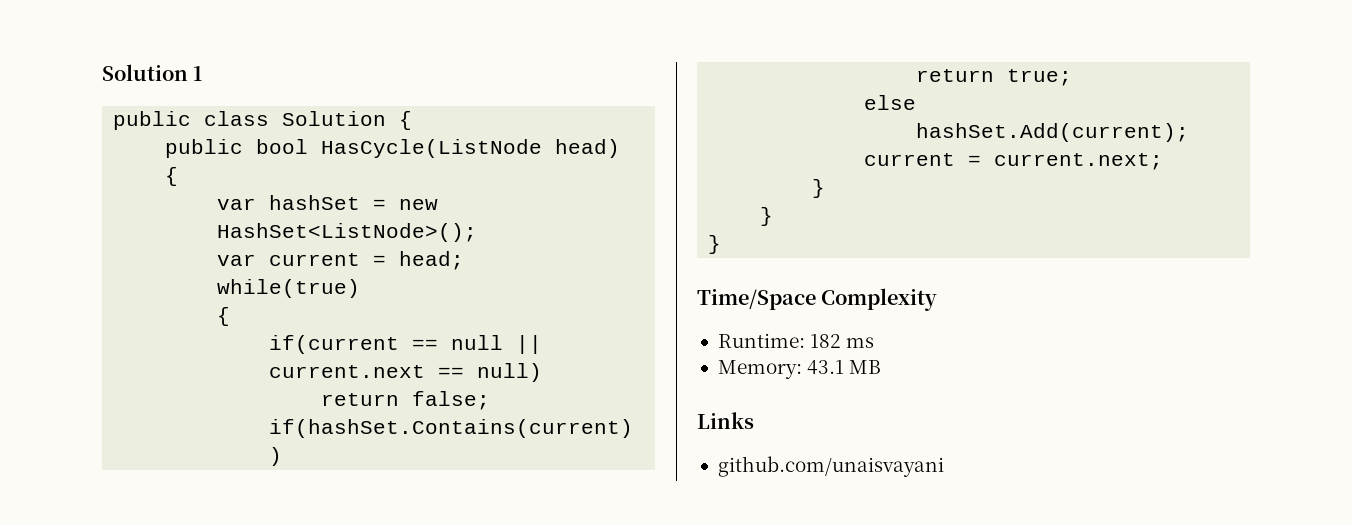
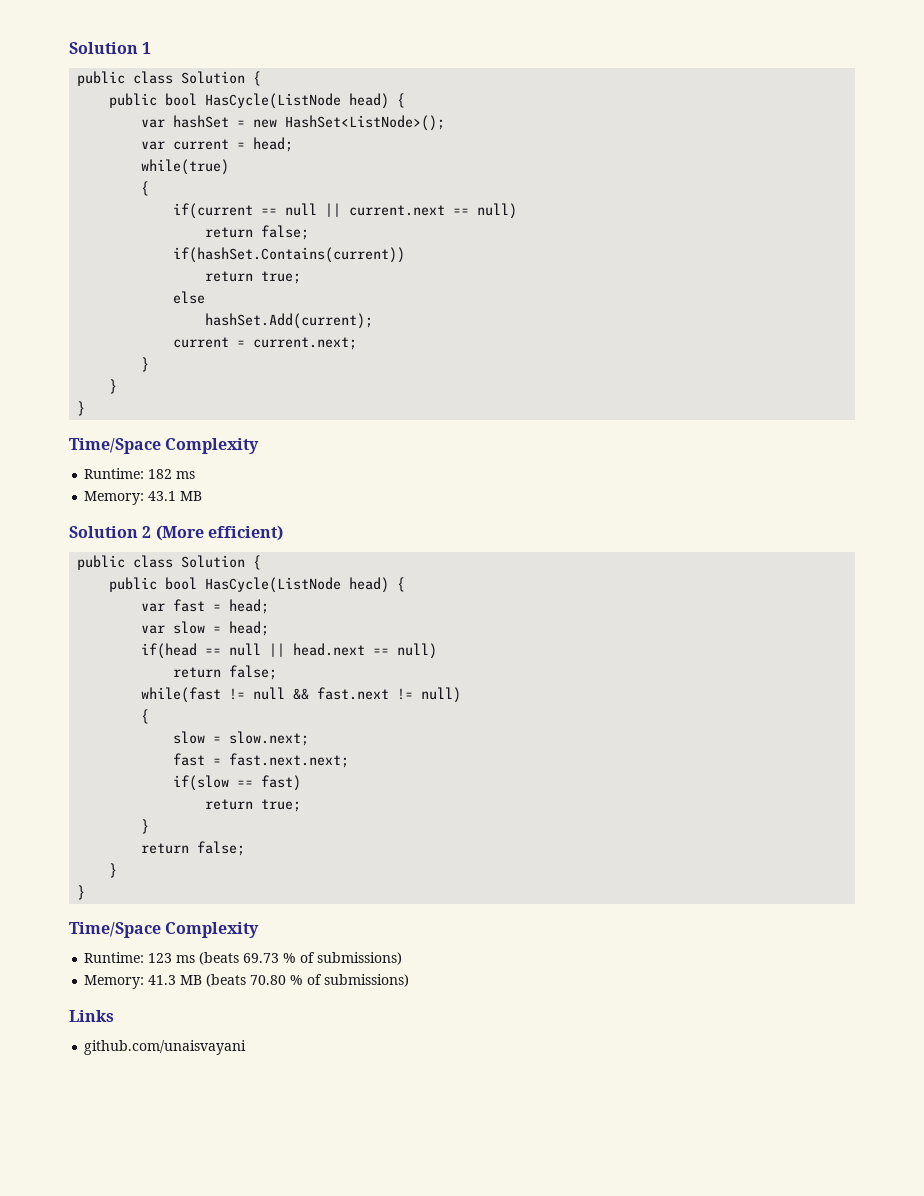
+ Solution 2 (More efficient)
+ public class Solution {
+ public bool HasCycle(ListNode head) {
+ var fast = head;
+ var slow = head;
+ if(head == null || head.next == null)
+ return false;
+ while(fast != null && fast.next != null)
+ {
+ slow = slow.next;
+ fast = fast.next.next;
+ if(slow == fast)
+ return true;
+ }
+ return false;
+ }
+ }
+ Time/Space Complexity
+ Runtime: 123 ms (beats 69.73 % of submissions)
+ Memory: 41.3 MB (beats 70.80 % of submissions)

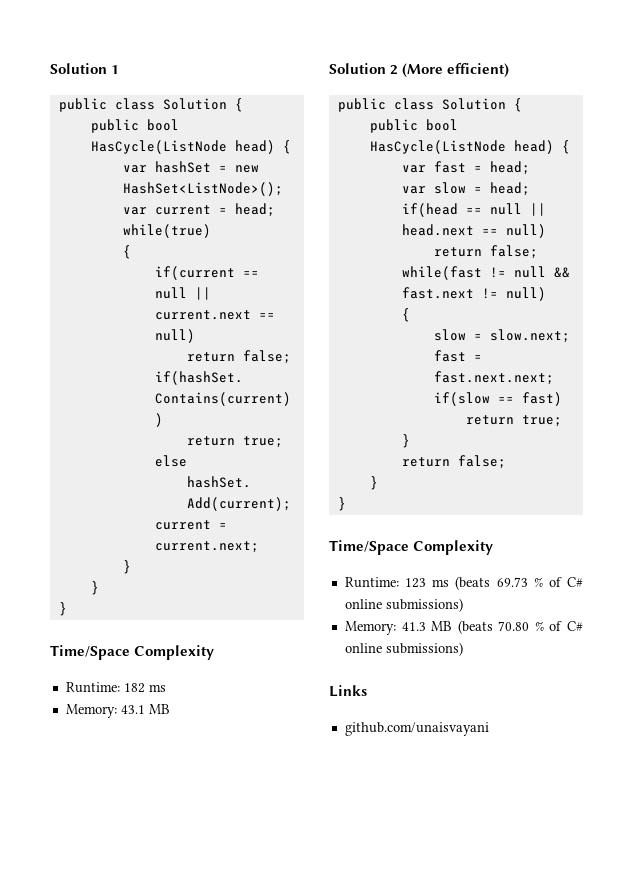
- Runtime: 123 ms (beats 69.73 % of submissions)
+ Runtime: 123 ms (beats 69.73 % of C# online submissions)
- Memory: 41.3 MB (beats 70.80 % of submissions)
+ Memory: 41.3 MB (beats 70.80 % of C# online submissions)

